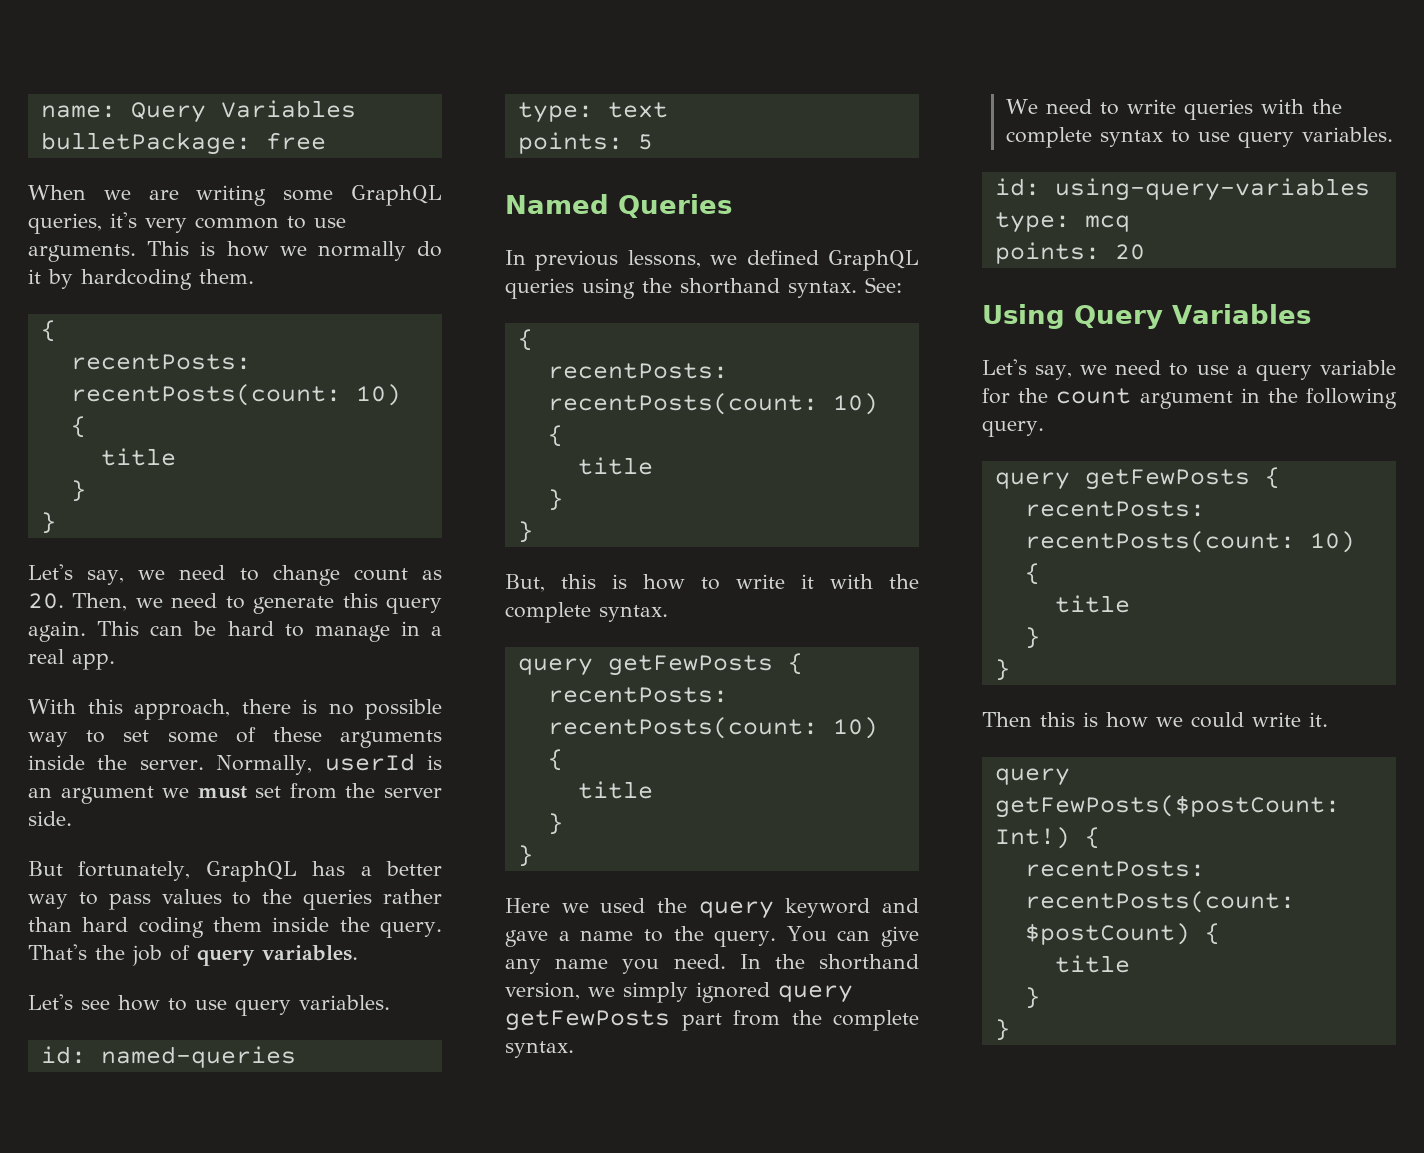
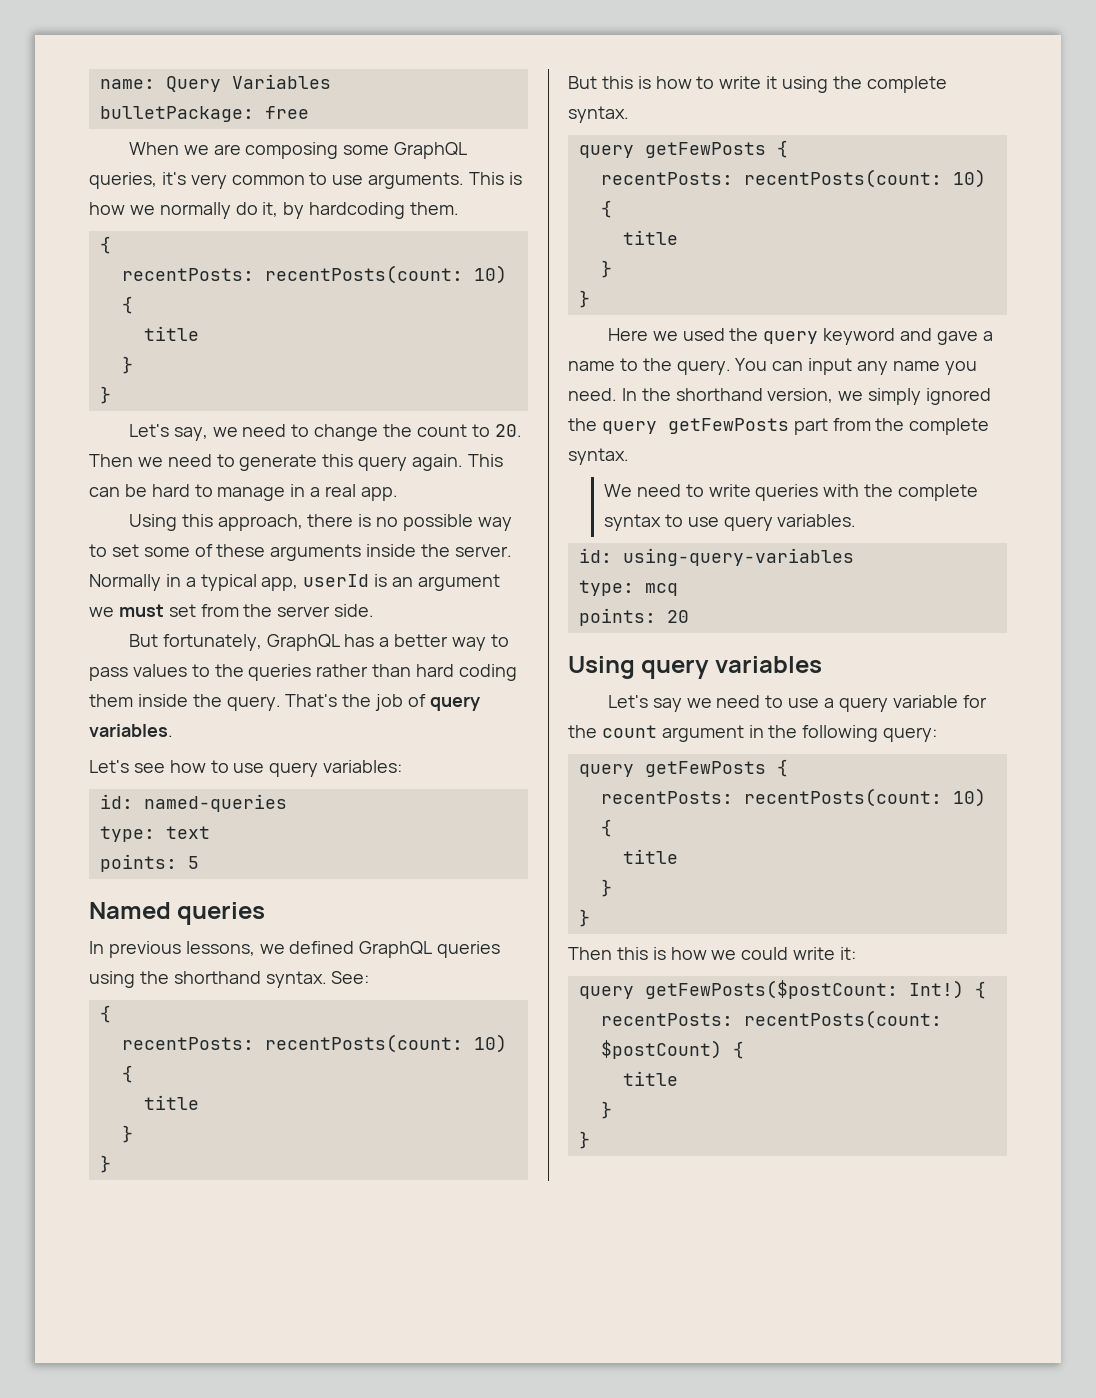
- When we are writing some GraphQL queries, it's very common to use arguments.
+ When we are composing some GraphQL queries, it's very common to use arguments.
- This is how we normally do it by hardcoding them.
+ This is how we normally do it, by hardcoding them.
- Let's say, we need to change count as 20. Then, we need to generate this query again.
+ Let's say, we need to change the count to 20. Then we need to generate this query again.
- With this approach, there is no possible way to set some of these arguments inside the server.
+ Using this approach, there is no possible way to set some of these arguments inside the server.
- Normally, userId is an argument we must set from the server side.
+ Normally in a typical app, userId is an argument we must set from the server side.
- Let's see how to use query variables.
+ Let's see how to use query variables:
- Named Queries
+ Named queries
- But, this is how to write it with the complete syntax.
+ But this is how to write it using the complete syntax.
- You can give any name you need.
+ You can input any name you need.
- In the shorthand version, we simply ignored query getFewPosts part from the complete syntax.
+ In the shorthand version, we simply ignored the query getFewPosts part from the complete syntax.
- Using Query Variables
- Let's say, we need to use a query variable for the count argument in the following query.
+ Using query variables
+ Let's say we need to use a query variable for the count argument in the following query:
- Then this is how we could write it.
+ Then this is how we could write it:

